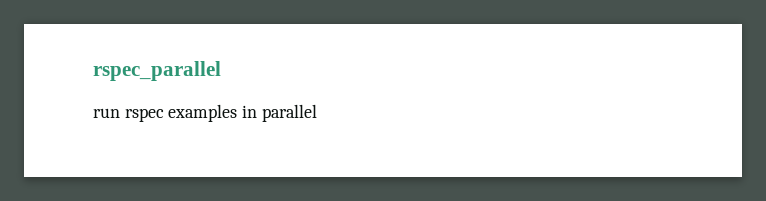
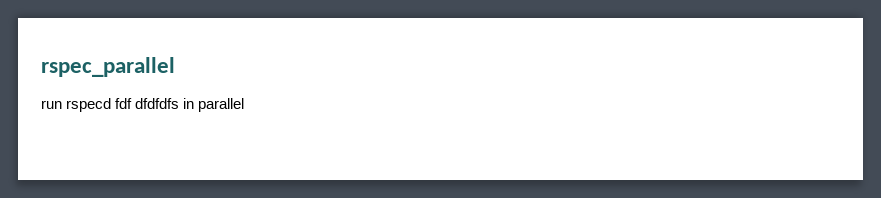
- run rspec examples in parallel
+ run rspecd fdf dfdfdfs in parallel

